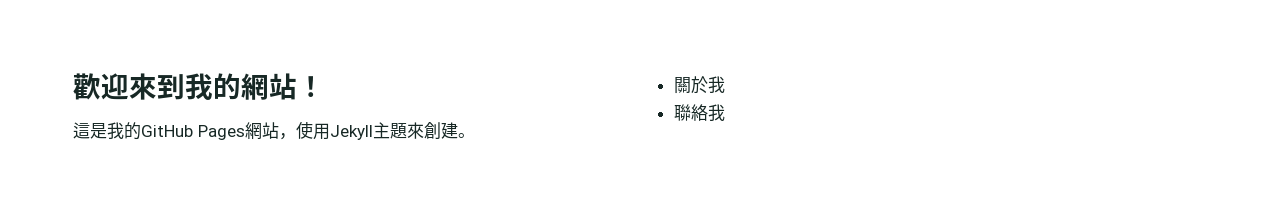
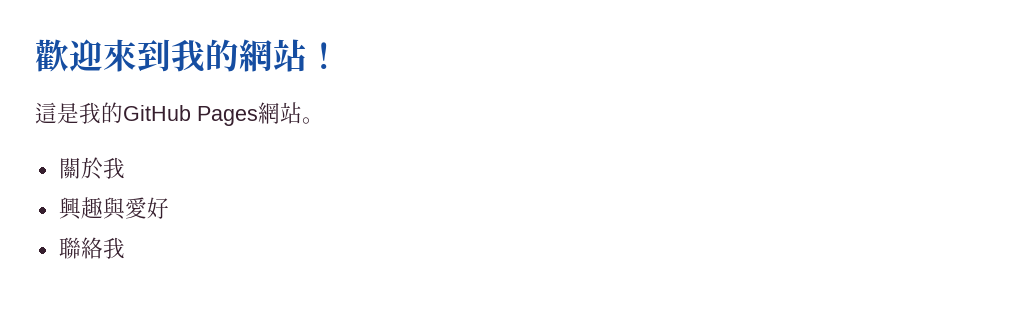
- 這是我的GitHub Pages網站，使用Jekyll主題來創建。
+ 這是我的GitHub Pages網站。
+ 興趣與愛好

